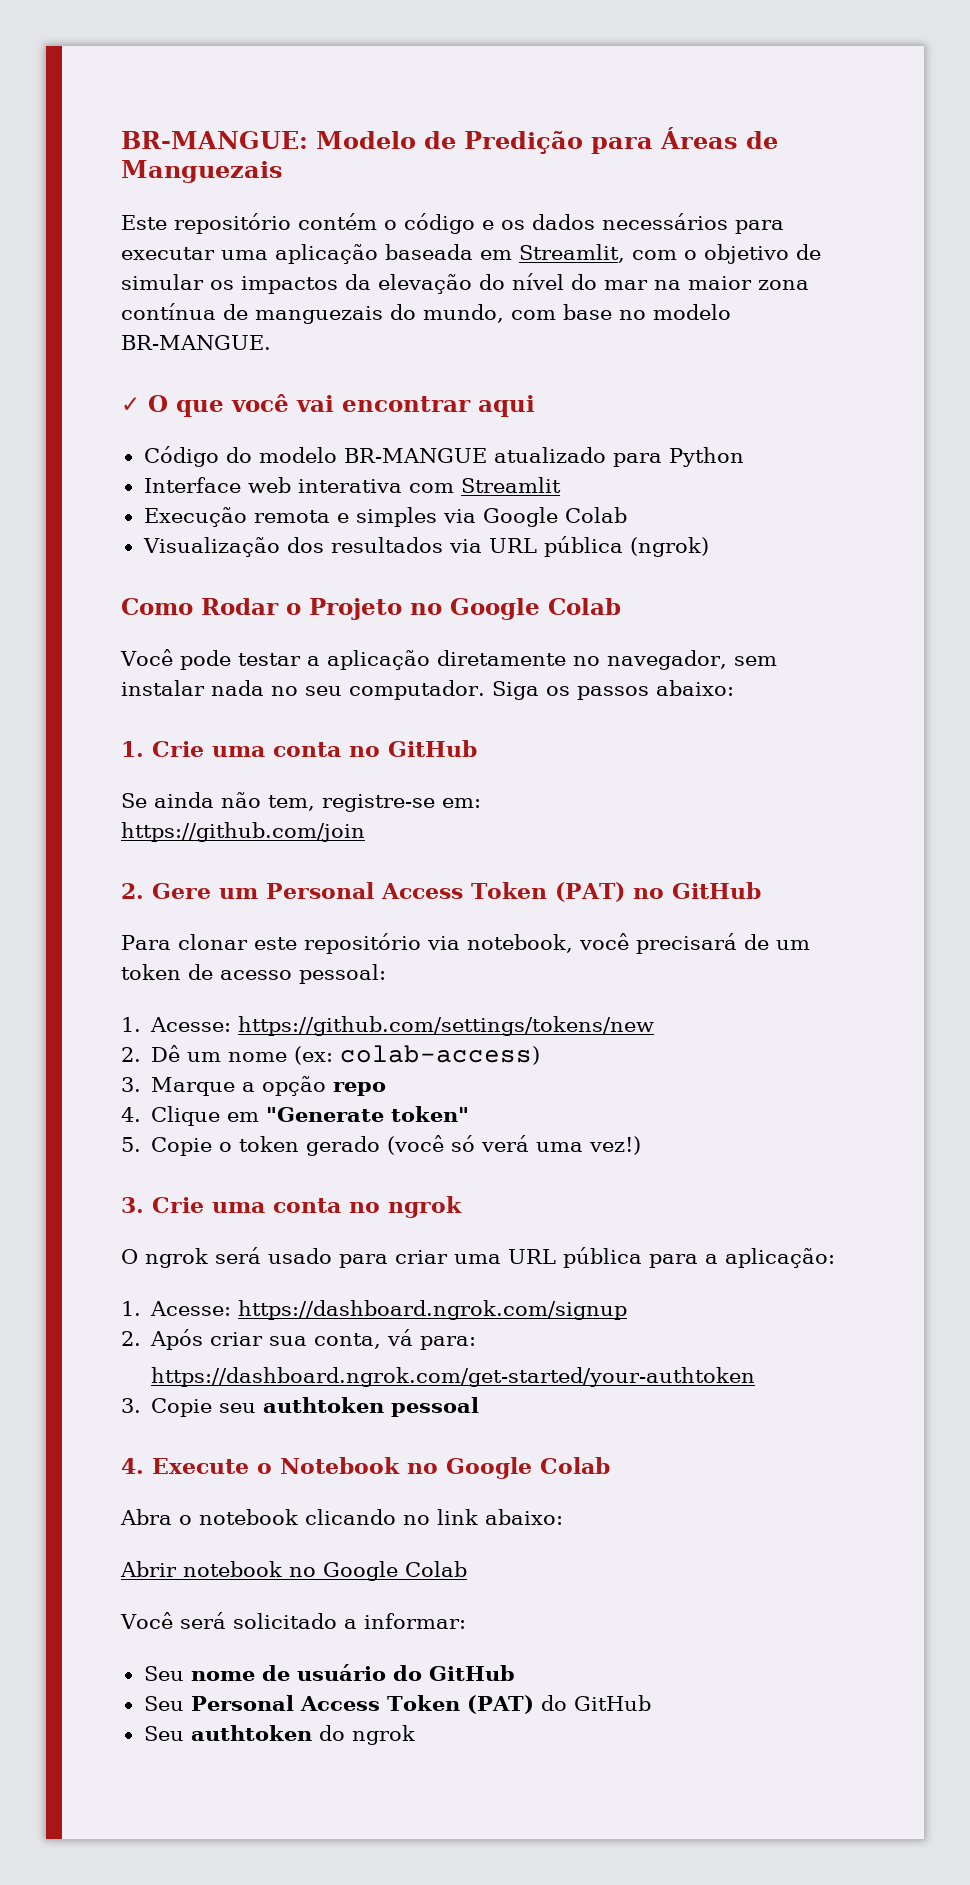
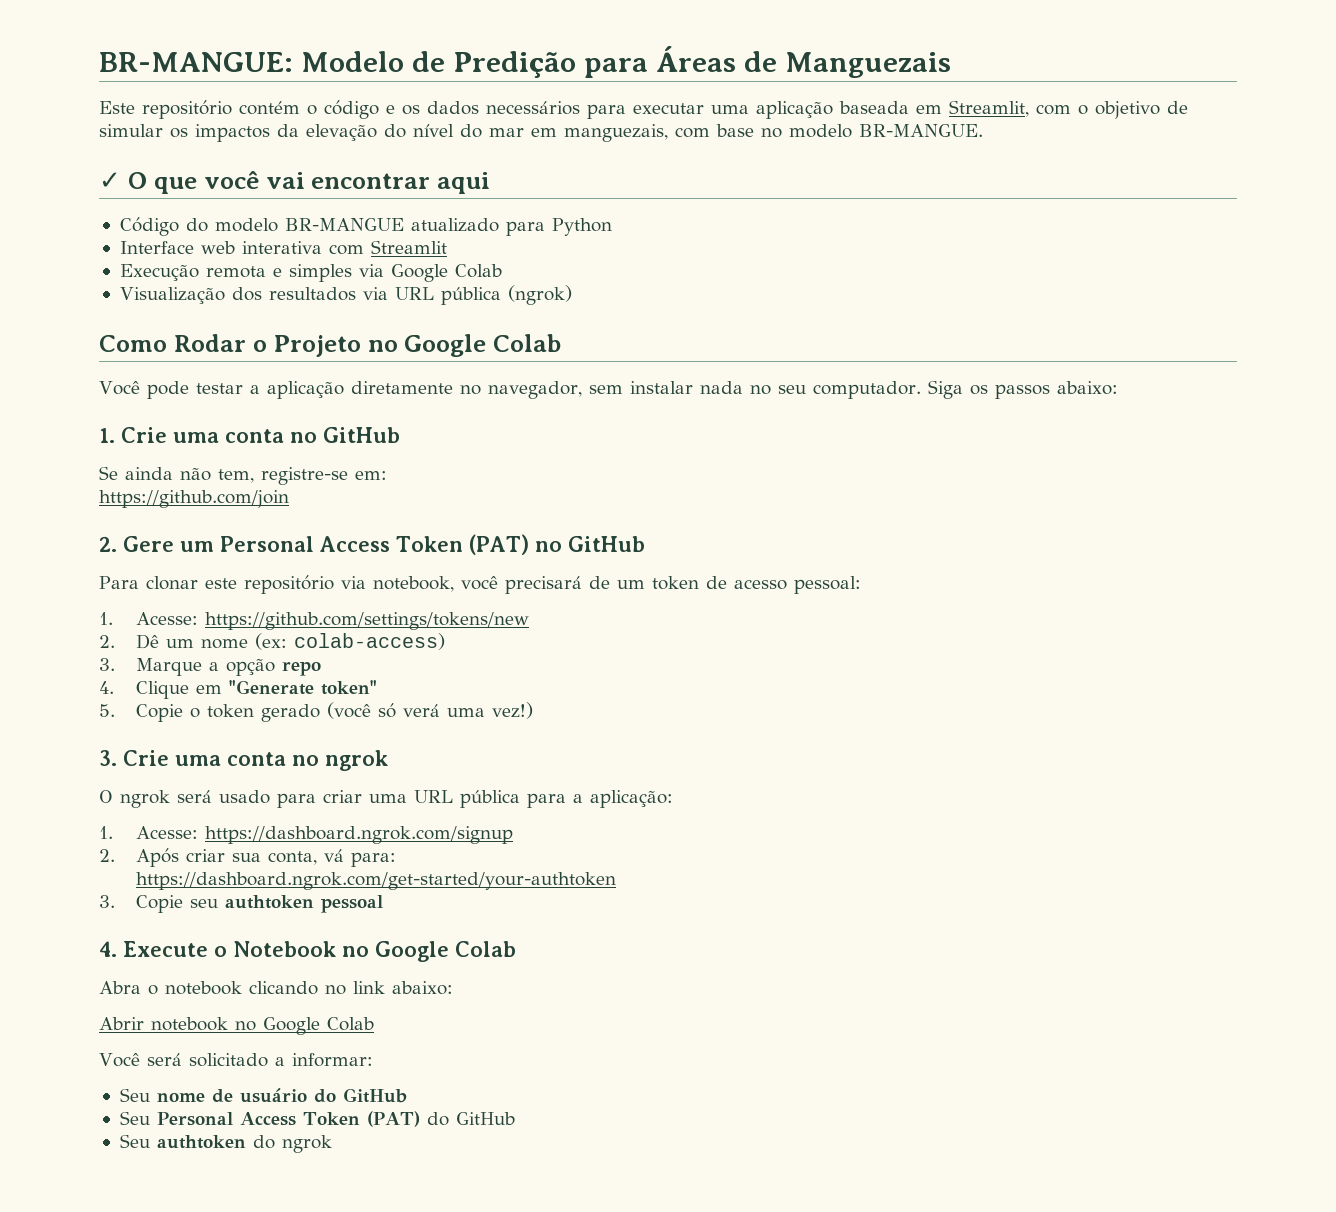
- Este repositório contém o código e os dados necessários para executar uma aplicação baseada em Streamlit, com o objetivo de simular os impactos da elevação do nível do mar na maior zona contínua de manguezais do mundo, com base no modelo BR-MANGUE.
+ Este repositório contém o código e os dados necessários para executar uma aplicação baseada em Streamlit, com o objetivo de simular os impactos da elevação do nível do mar em manguezais, com base no modelo BR-MANGUE.

